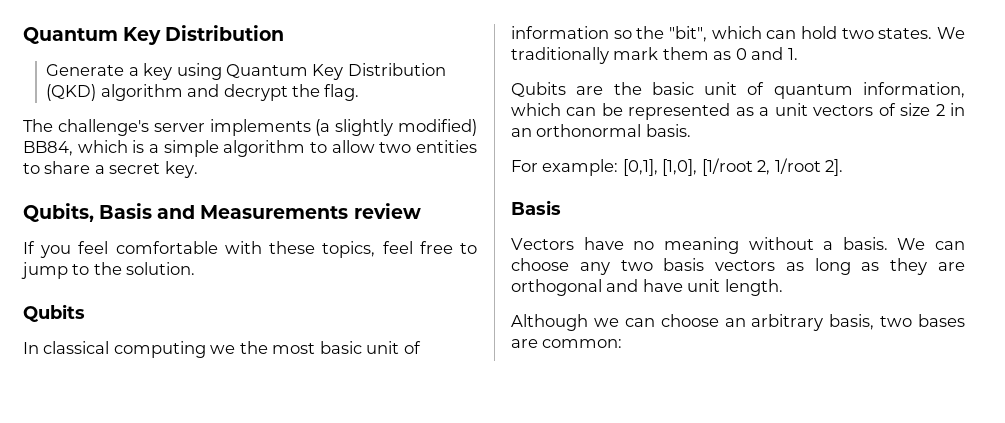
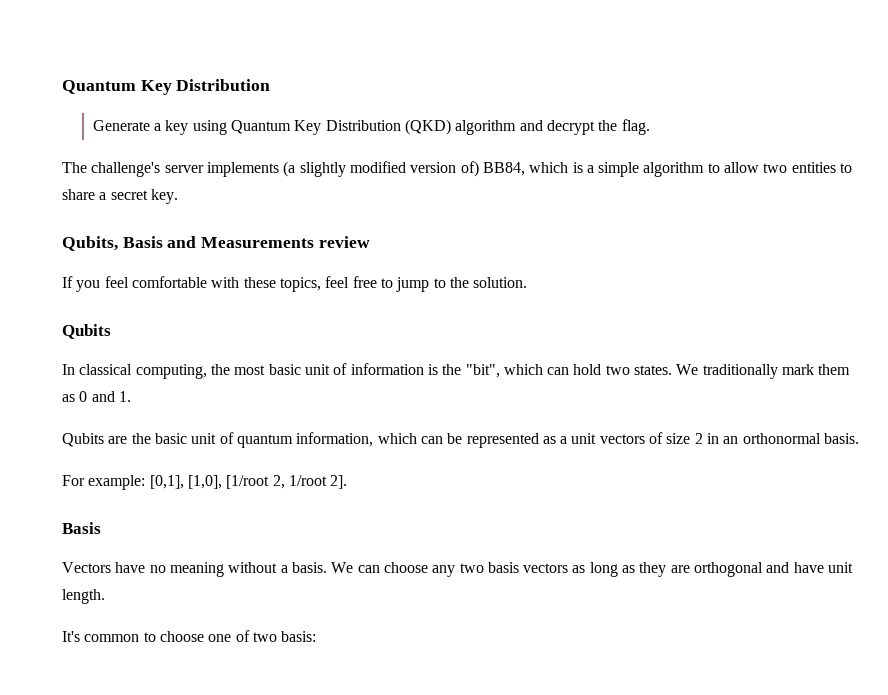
- The challenge's server implements (a slightly modified) BB84, which is a simple algorithm to allow two entities to share a secret key.
+ The challenge's server implements (a slightly modified version of) BB84, which is a simple algorithm to allow two entities to share a secret key.
- In classical computing we the most basic unit of information so the "bit", which can hold two states.
+ In classical computing, the most basic unit of information is the "bit", which can hold two states.
- Although we can choose an arbitrary basis, two bases are common:
+ It's common to choose one of two basis:

